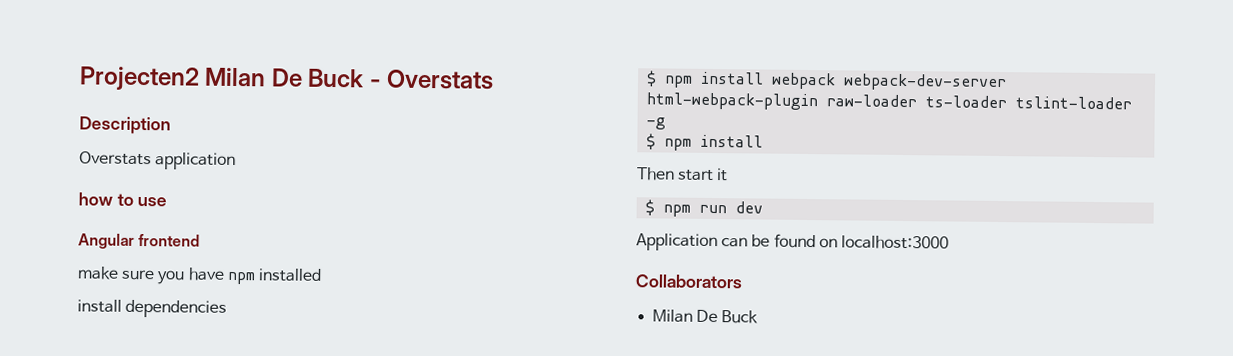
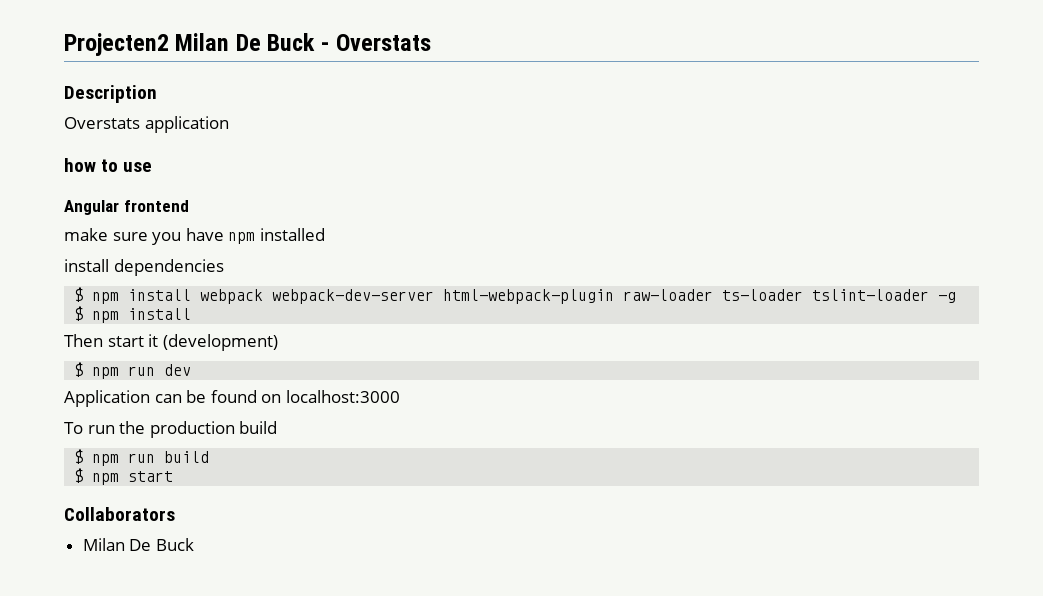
- Then start it
+ Then start it (development)
+ To run the production build
+ $ npm run build
+ $ npm start

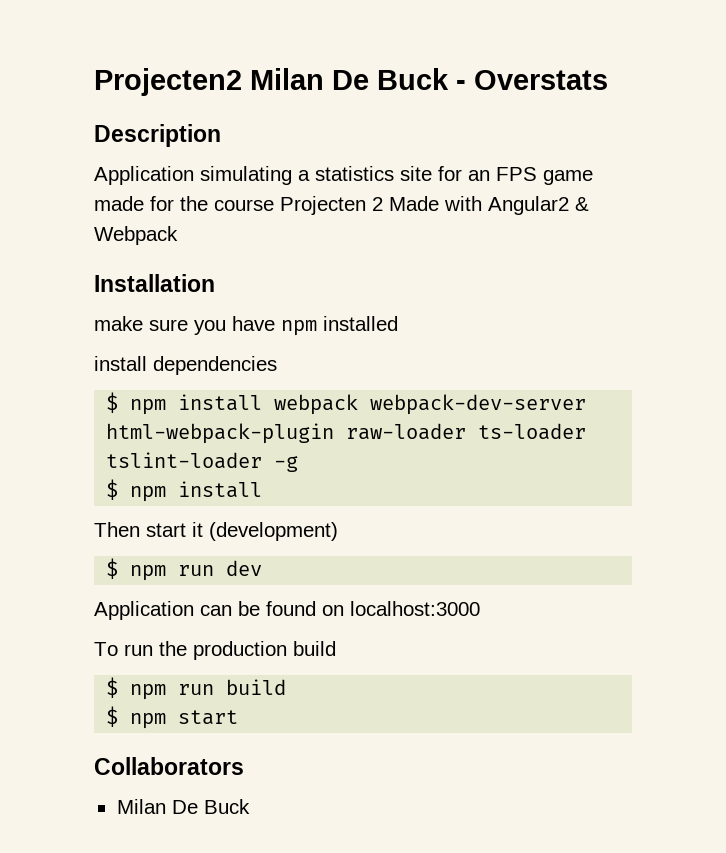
- Overstats application
- how to use
- Angular frontend
+ Application simulating a statistics site for an FPS game made for the course Projecten 2 Made with Angular2 & Webpack
+ Installation

